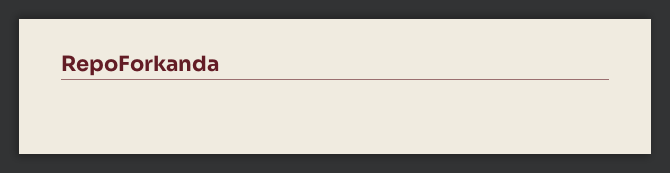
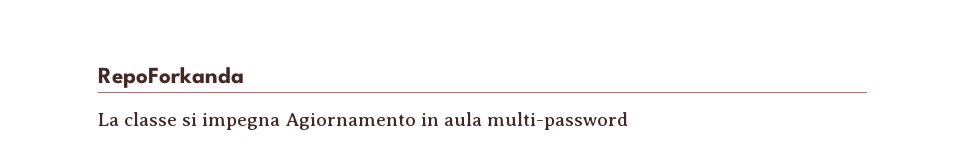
+ La classe si impegna Agiornamento in aula multi-password

